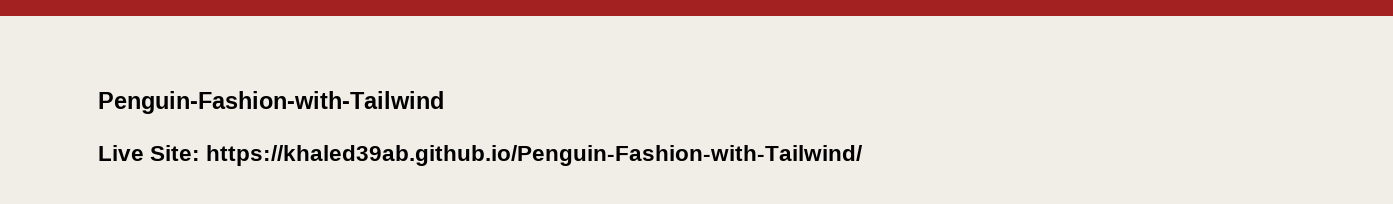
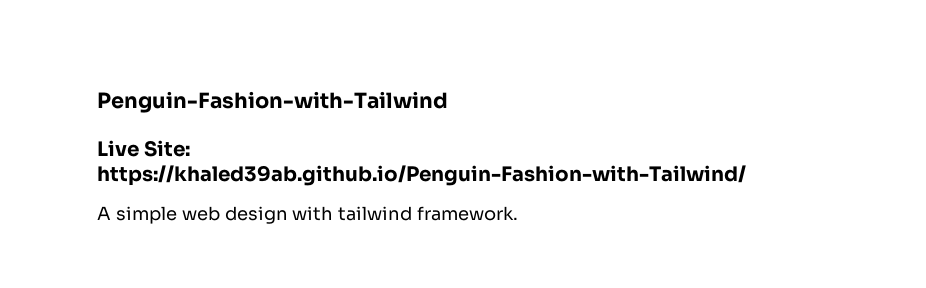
+ A simple web design with tailwind framework.

